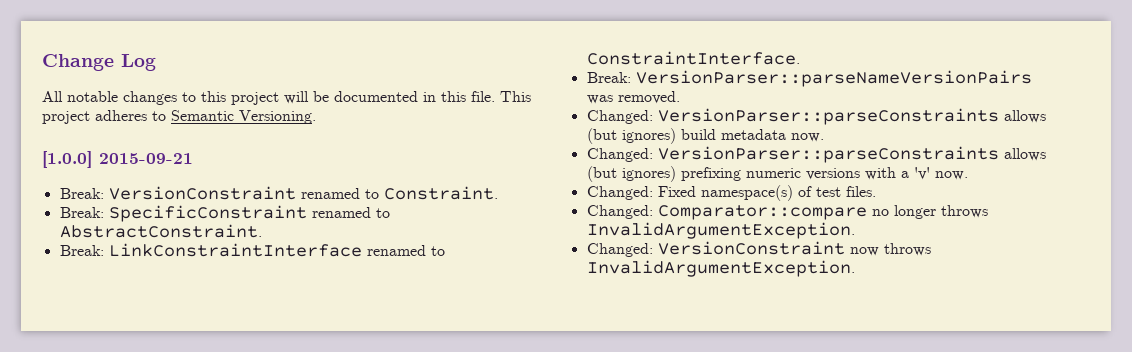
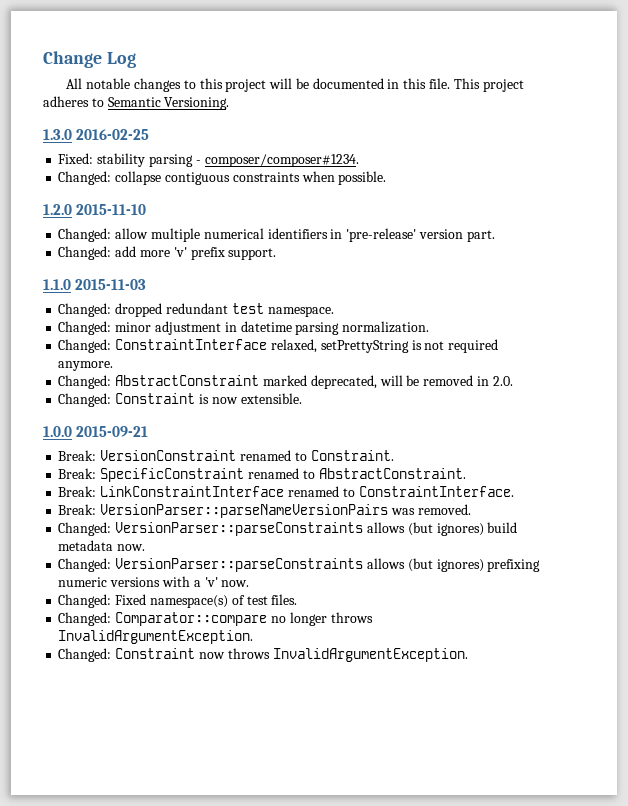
- [1.0.0] 2015-09-21
+ 1.3.0 2016-02-25
+ Fixed: stability parsing - composer/composer#1234.
+ Changed: collapse contiguous constraints when possible.
+ 1.2.0 2015-11-10
+ Changed: allow multiple numerical identifiers in 'pre-release' version part.
+ Changed: add more 'v' prefix support.
+ 1.1.0 2015-11-03
+ Changed: dropped redundant test namespace.
+ Changed: minor adjustment in datetime parsing normalization.
+ Changed: ConstraintInterface relaxed, setPrettyString is not required anymore.
+ Changed: AbstractConstraint marked deprecated, will be removed in 2.0.
+ Changed: Constraint is now extensible.
+ 1.0.0 2015-09-21
- Changed: VersionConstraint now throws InvalidArgumentException.
+ Changed: Constraint now throws InvalidArgumentException.

